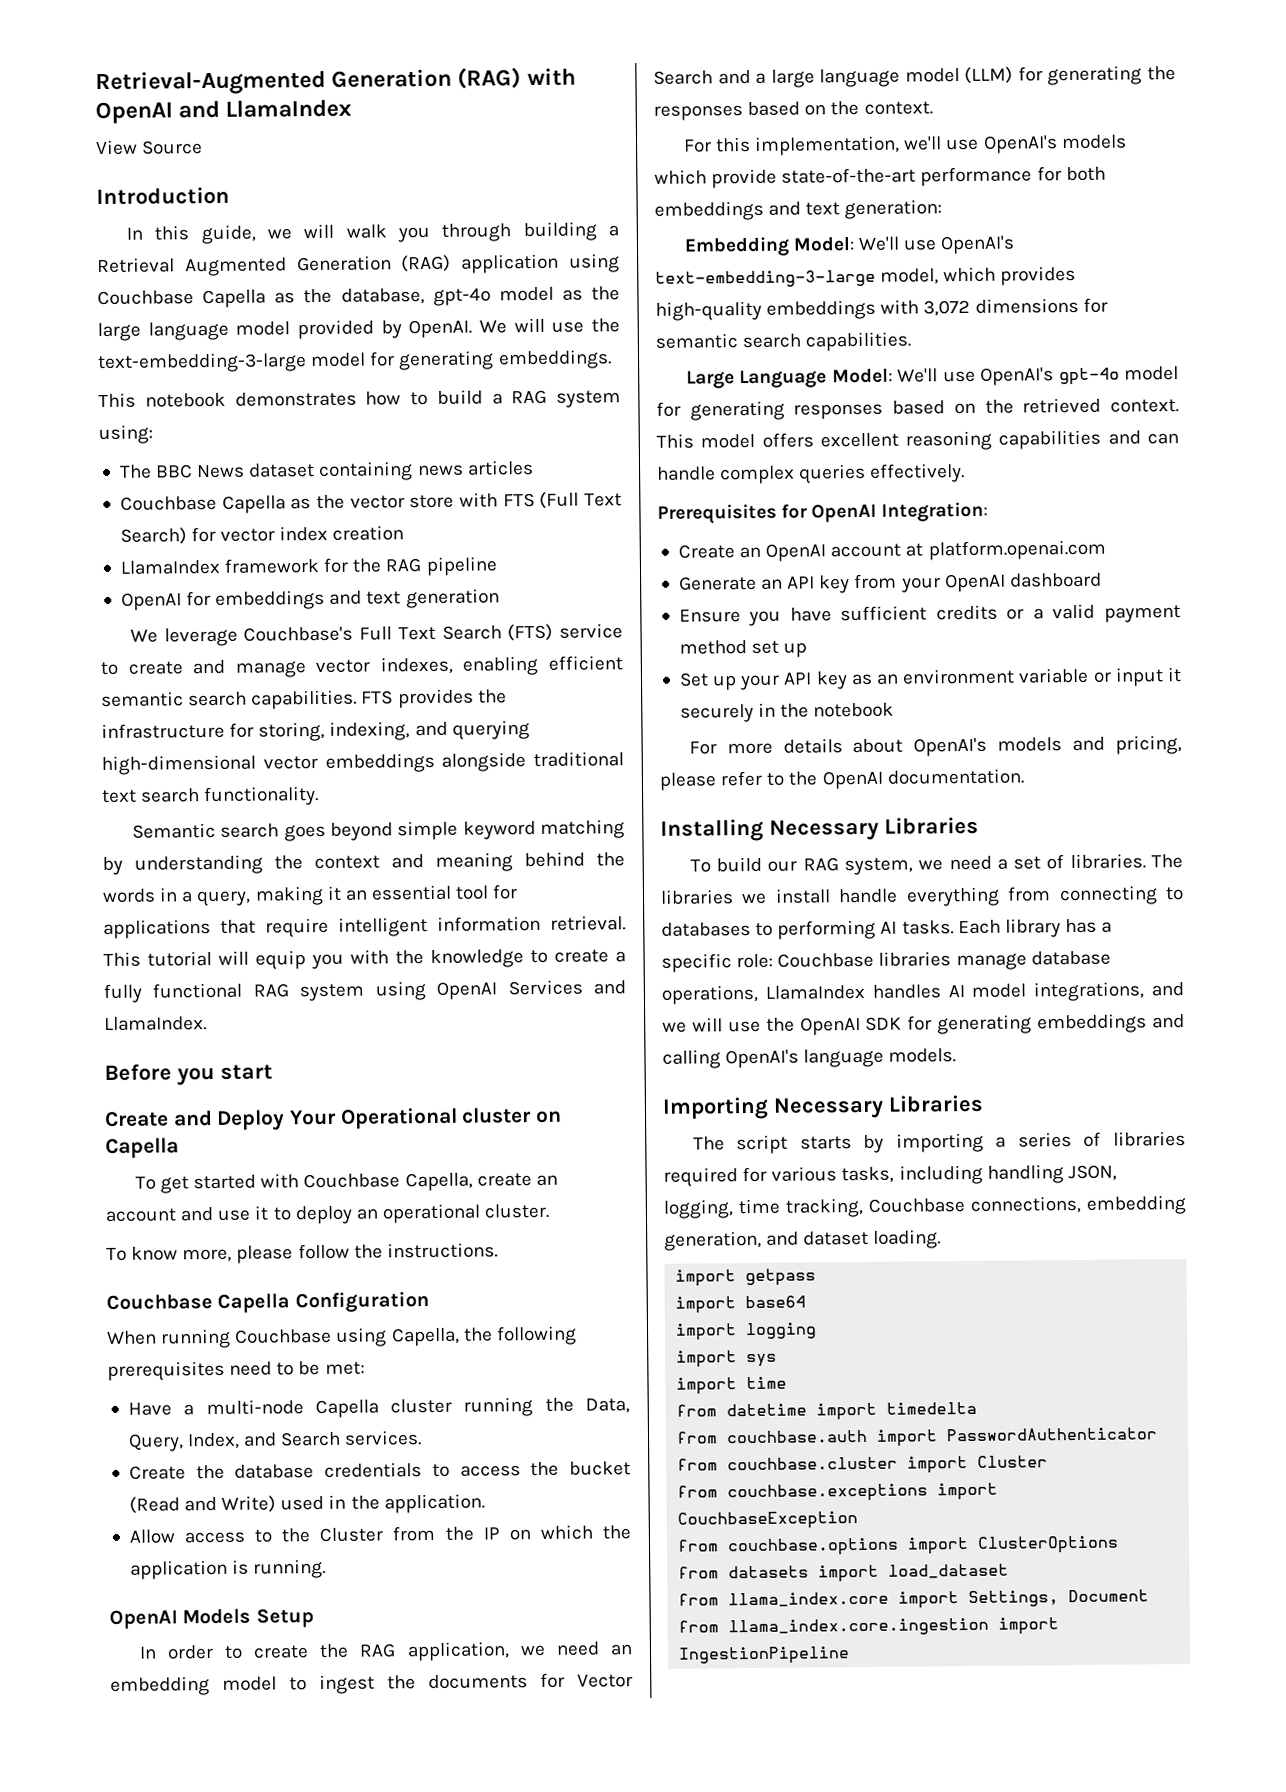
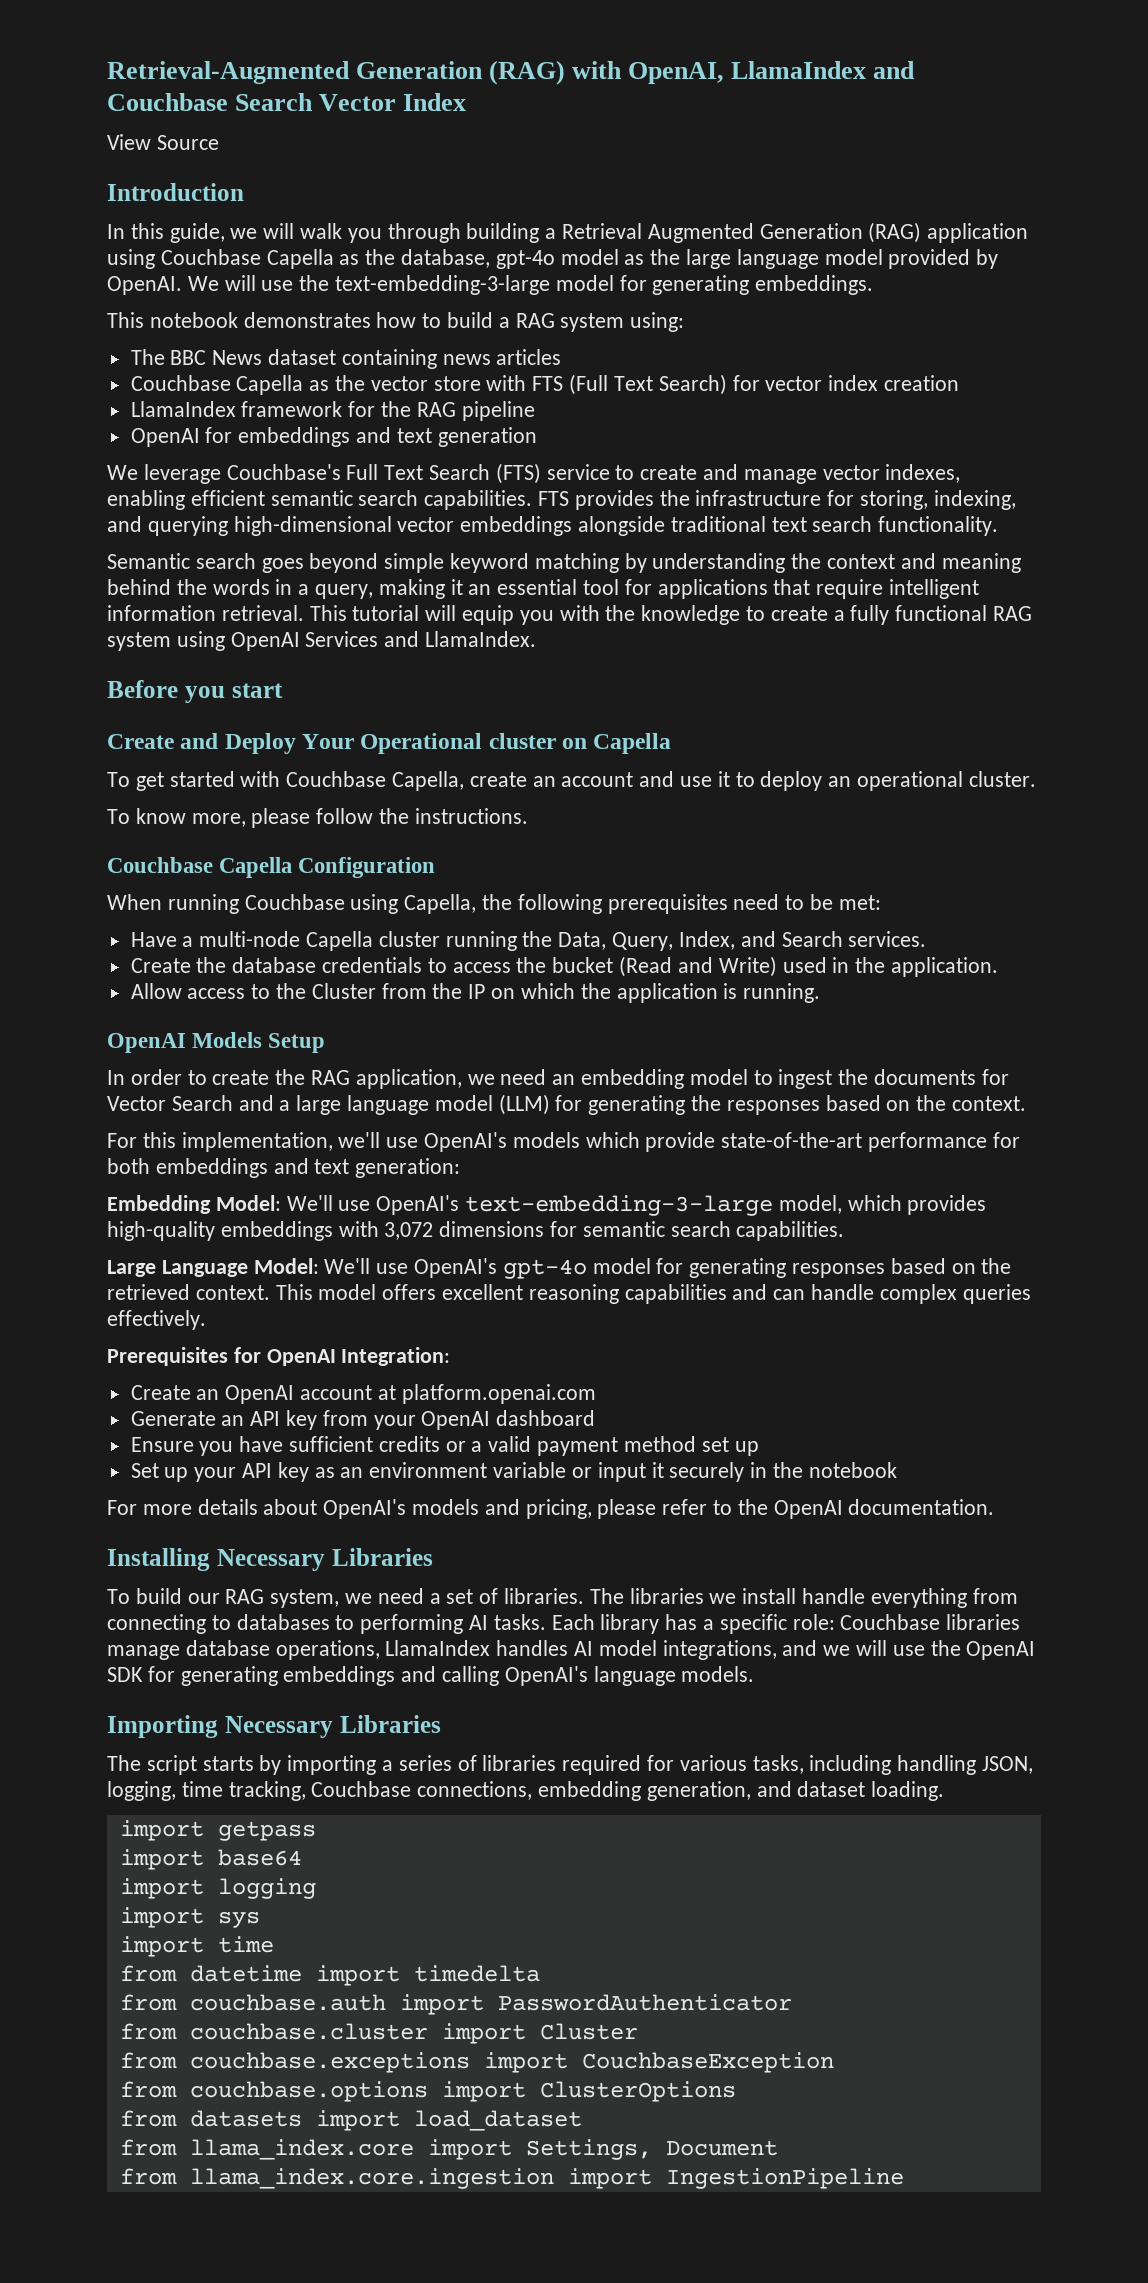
- Retrieval-Augmented Generation (RAG) with OpenAI and LlamaIndex
+ Retrieval-Augmented Generation (RAG) with OpenAI, LlamaIndex and Couchbase Search Vector Index

